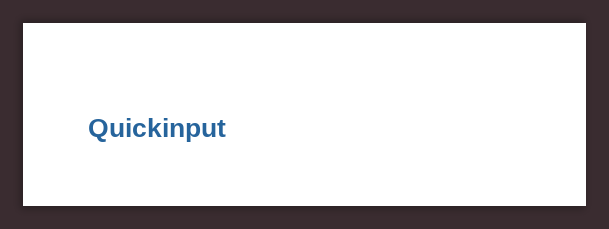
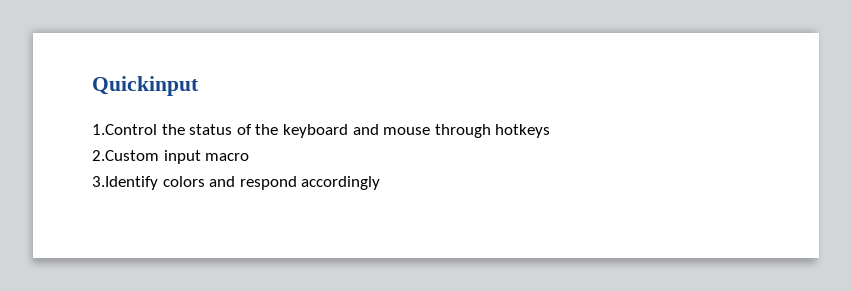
+ 1.Control the status of the keyboard and mouse through hotkeys
+ 2.Custom input macro
+ 3.Identify colors and respond accordingly

